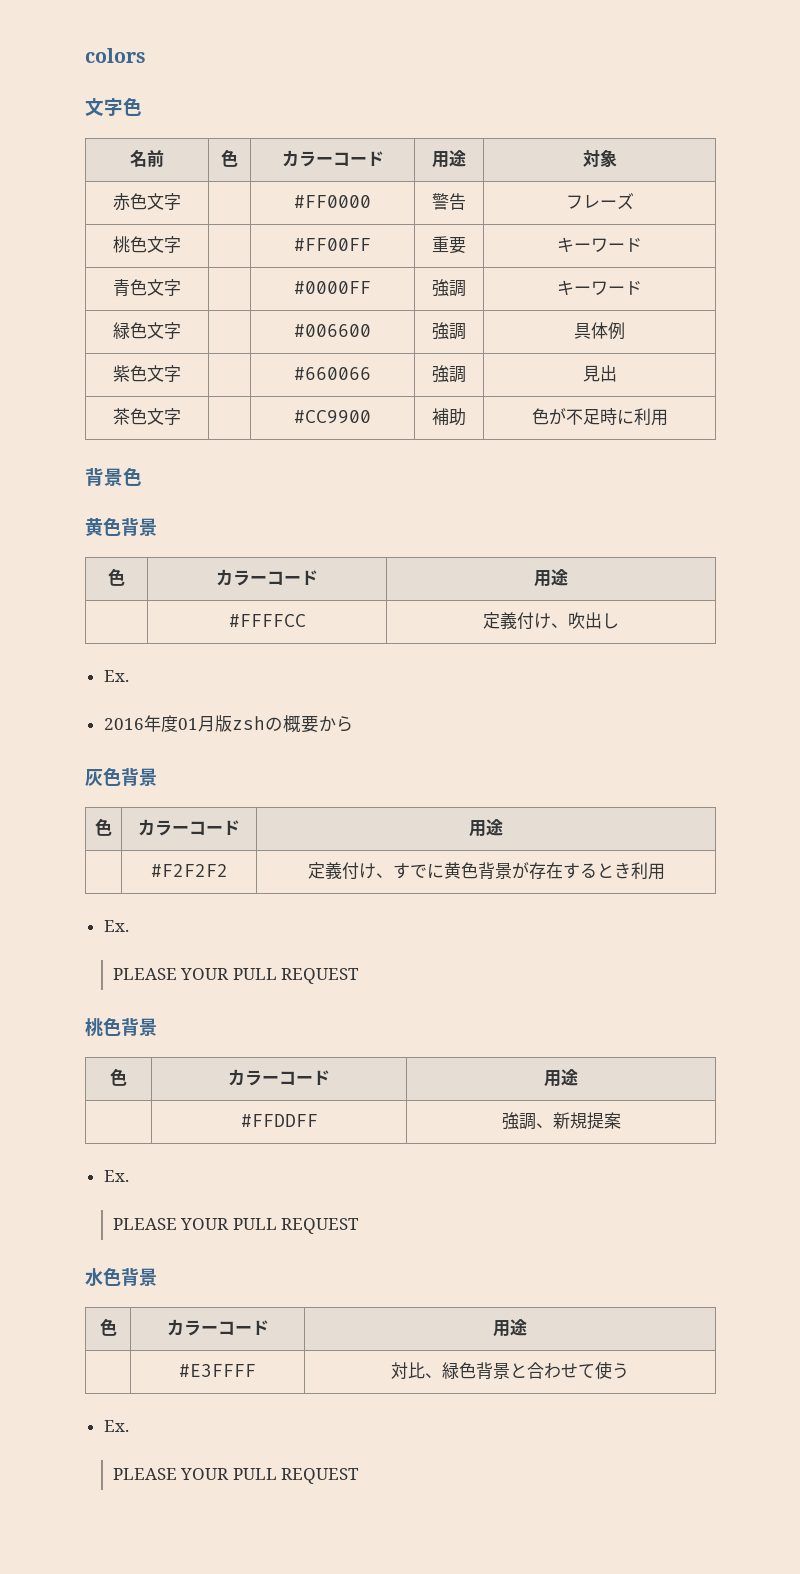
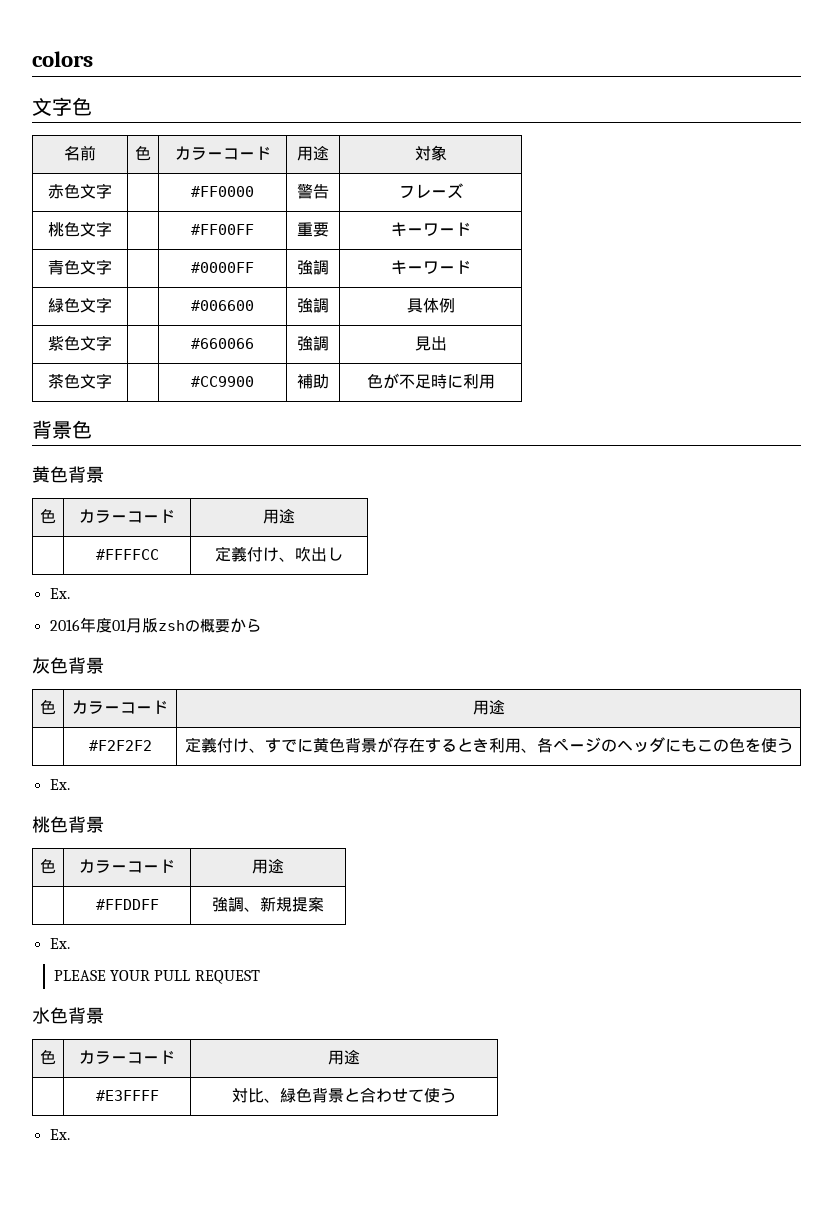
- | #F2F2F2 | 定義付け、すでに黄色背景が存在するとき利用
+ | #F2F2F2 | 定義付け、すでに黄色背景が存在するとき利用、各ページのヘッダにもこの色を使う
  Ex.
- PLEASE YOUR PULL REQUEST
  | #E3FFFF | 対比、緑色背景と合わせて使う
  Ex.
- PLEASE YOUR PULL REQUEST

